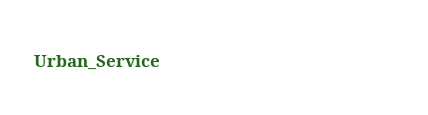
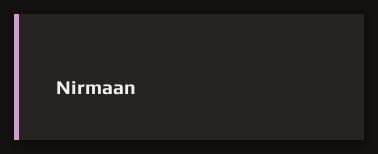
- Urban_Service
+ Nirmaan

